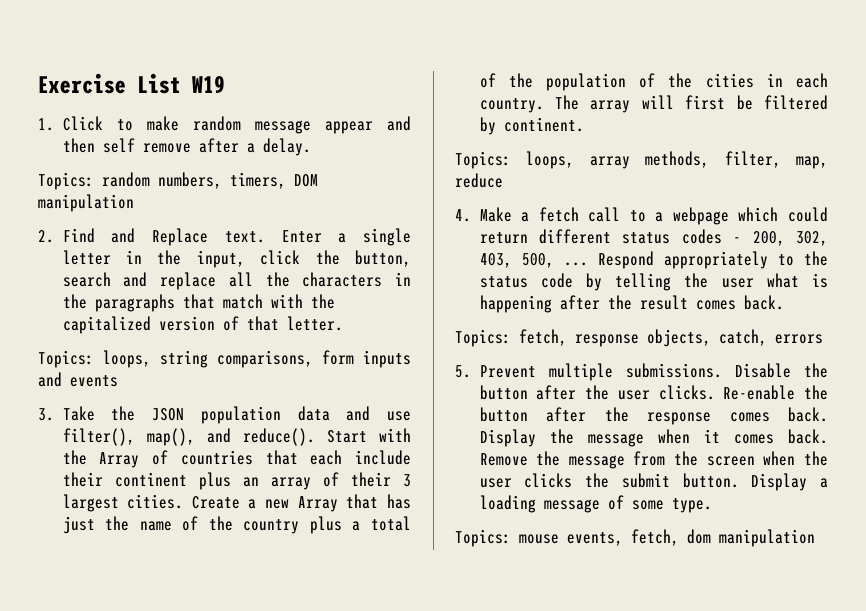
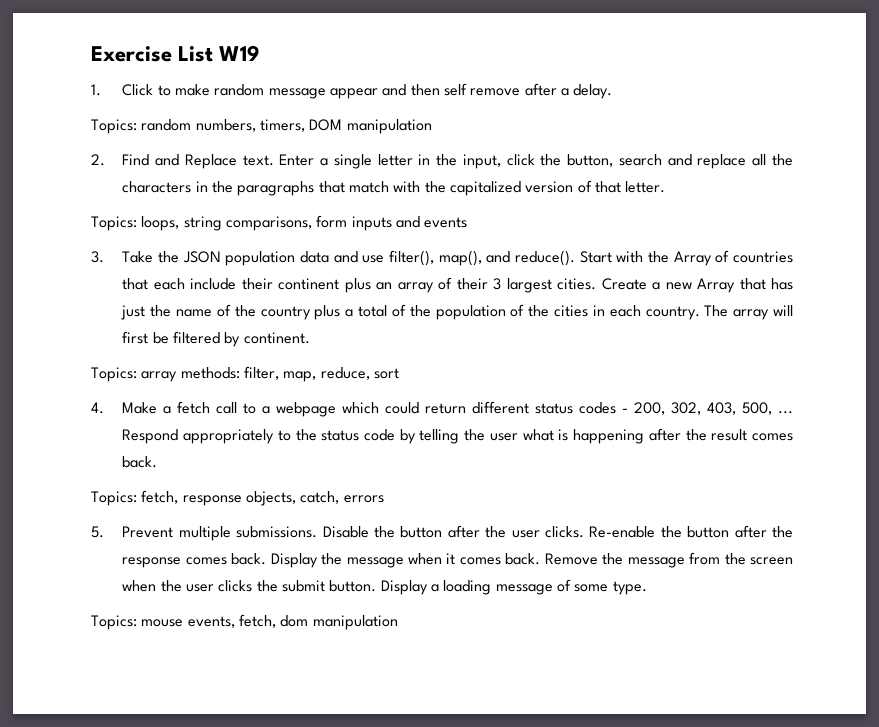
- Topics: loops, array methods, filter, map, reduce
+ Topics: array methods: filter, map, reduce, sort

